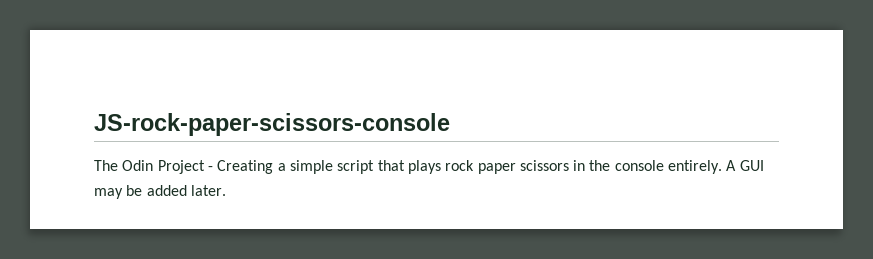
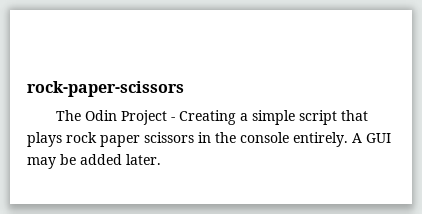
- JS-rock-paper-scissors-console
+ rock-paper-scissors

